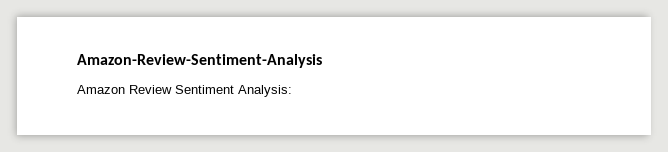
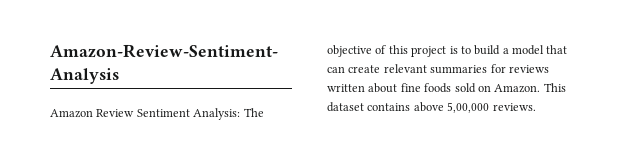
- Amazon Review Sentiment Analysis:
+ Amazon Review Sentiment Analysis: The objective of this project is to build a model that can create relevant summaries for reviews written about fine foods sold on Amazon. This dataset contains above 5,00,000 reviews.

